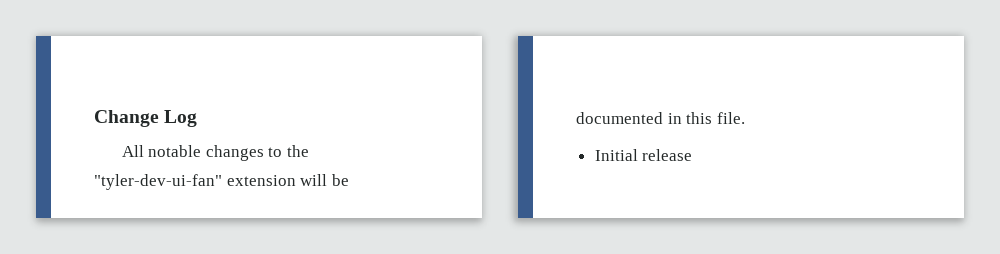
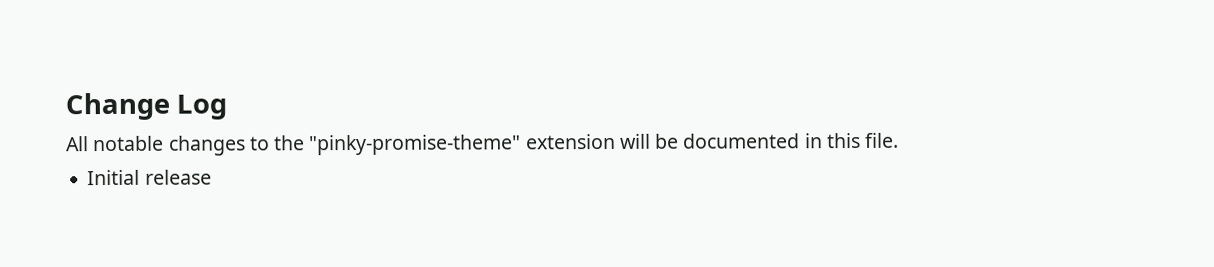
- All notable changes to the "tyler-dev-ui-fan" extension will be documented in this file.
+ All notable changes to the "pinky-promise-theme" extension will be documented in this file.

